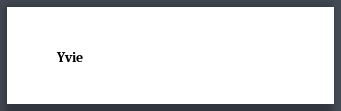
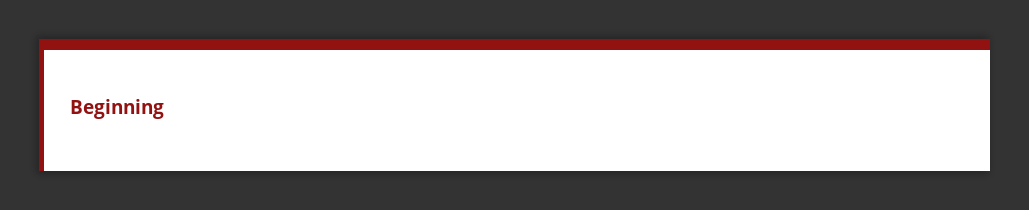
- Yvie
+ Beginning

